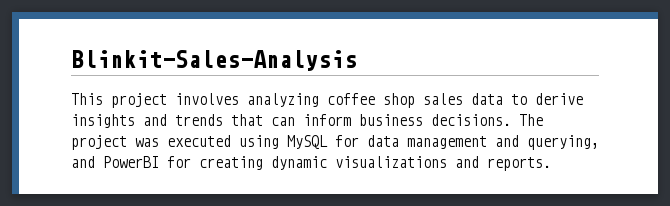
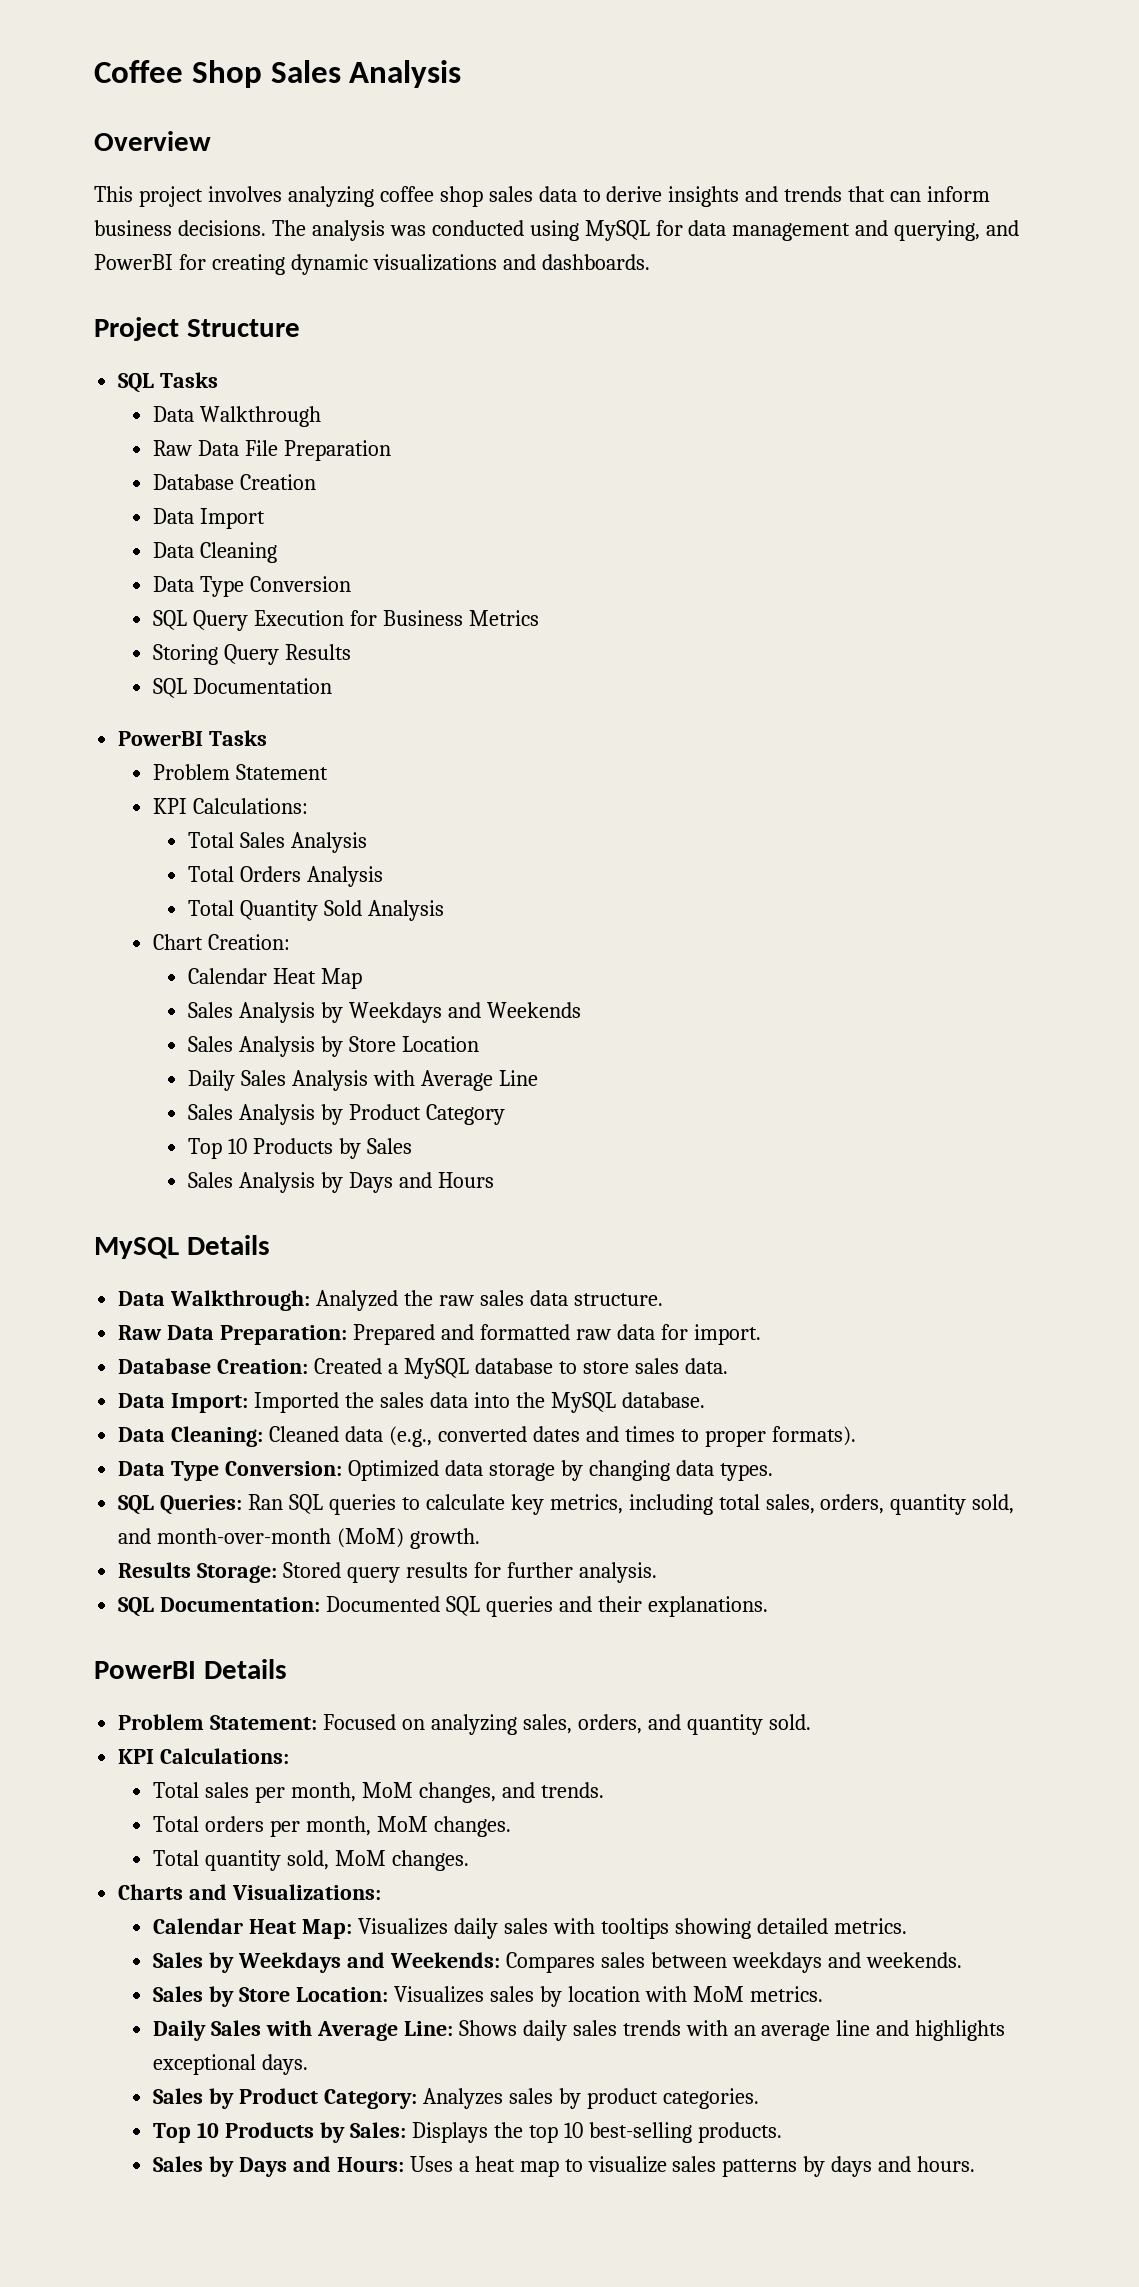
- Blinkit-Sales-Analysis
+ Coffee Shop Sales Analysis
+ Overview
- The project was executed using MySQL for data management and querying, and PowerBI for creating dynamic visualizations and reports.
+ The analysis was conducted using MySQL for data management and querying, and PowerBI for creating dynamic visualizations and dashboards.
+ Project Structure
+ SQL Tasks
+ Data Walkthrough
+ Raw Data File Preparation
+ Database Creation
+ Data Import
+ Data Cleaning
+ Data Type Conversion
+ SQL Query Execution for Business Metrics
+ Storing Query Results
+ SQL Documentation
+ PowerBI Tasks
+ Problem Statement
+ KPI Calculations:
+ Total Sales Analysis
+ Total Orders Analysis
+ Total Quantity Sold Analysis
+ Chart Creation:
+ Calendar Heat Map
+ Sales Analysis by Weekdays and Weekends
+ Sales Analysis by Store Location
+ Daily Sales Analysis with Average Line
+ Sales Analysis by Product Category
+ Top 10 Products by Sales
+ Sales Analysis by Days and Hours
+ MySQL Details
+ Data Walkthrough: Analyzed the raw sales data structure.
+ Raw Data Preparation: Prepared and formatted raw data for import.
+ Database Creation: Created a MySQL database to store sales data.
+ Data Import: Imported the sales data into the MySQL database.
+ Data Cleaning: Cleaned data (e.g., converted dates and times to proper formats).
+ Data Type Conversion: Optimized data storage by changing data types.
+ SQL Queries: Ran SQL queries to calculate key metrics, including total sales, orders, quantity sold, and month-over-month (MoM) growth.
+ Results Storage: Stored query results for further analysis.
+ SQL Documentation: Documented SQL queries and their explanations.
+ PowerBI Details
+ Problem Statement: Focused on analyzing sales, orders, and quantity sold.
+ KPI Calculations:
+ Total sales per month, MoM changes, and trends.
+ Total orders per month, MoM changes.
+ Total quantity sold, MoM changes.
+ Charts and Visualizations:
+ Calendar Heat Map: Visualizes daily sales with tooltips showing detailed metrics.
+ Sales by Weekdays and Weekends: Compares sales between weekdays and weekends.
+ Sales by Store Location: Visualizes sales by location with MoM metrics.
+ Daily Sales with Average Line: Shows daily sales trends with an average line and highlights exceptional days.
+ Sales by Product Category: Analyzes sales by product categories.
+ Top 10 Products by Sales: Displays the top 10 best-selling products.
+ Sales by Days and Hours: Uses a heat map to visualize sales patterns by days and hours.

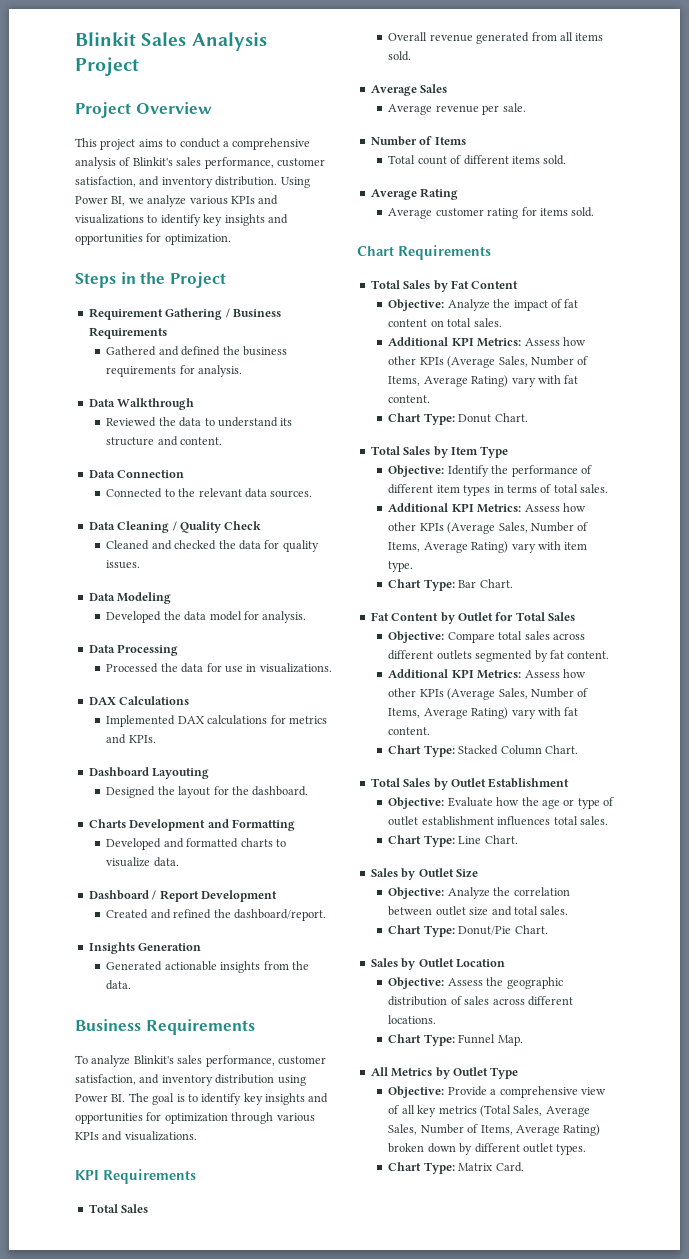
- Coffee Shop Sales Analysis
- Overview
+ Blinkit Sales Analysis Project
+ Project Overview
- This project involves analyzing coffee shop sales data to derive insights and trends that can inform business decisions. The analysis was conducted using MySQL for data management and querying, and PowerBI for creating dynamic visualizations and dashboards.
- Project Structure
- SQL Tasks
+ This project aims to conduct a comprehensive analysis of Blinkit's sales performance, customer satisfaction, and inventory distribution. Using Power BI, we analyze various KPIs and visualizations to identify key insights and opportunities for optimization.
+ Steps in the Project
+ Requirement Gathering / Business Requirements
+ Gathered and defined the business requirements for analysis.
  Data Walkthrough
- Raw Data File Preparation
- Database Creation
- Data Import
- Data Cleaning
- Data Type Conversion
- SQL Query Execution for Business Metrics
- Storing Query Results
- SQL Documentation
- PowerBI Tasks
- Problem Statement
- KPI Calculations:
- Total Sales Analysis
- Total Orders Analysis
- Total Quantity Sold Analysis
- Chart Creation:
- Calendar Heat Map
- Sales Analysis by Weekdays and Weekends
- Sales Analysis by Store Location
- Daily Sales Analysis with Average Line
- Sales Analysis by Product Category
- Top 10 Products by Sales
- Sales Analysis by Days and Hours
- MySQL Details
- Data Walkthrough: Analyzed the raw sales data structure.
- Raw Data Preparation: Prepared and formatted raw data for import.
- Database Creation: Created a MySQL database to store sales data.
- Data Import: Imported the sales data into the MySQL database.
- Data Cleaning: Cleaned data (e.g., converted dates and times to proper formats).
- Data Type Conversion: Optimized data storage by changing data types.
- SQL Queries: Ran SQL queries to calculate key metrics, including total sales, orders, quantity sold, and month-over-month (MoM) growth.
- Results Storage: Stored query results for further analysis.
- SQL Documentation: Documented SQL queries and their explanations.
- PowerBI Details
- Problem Statement: Focused on analyzing sales, orders, and quantity sold.
- KPI Calculations:
- Total sales per month, MoM changes, and trends.
- Total orders per month, MoM changes.
- Total quantity sold, MoM changes.
- Charts and Visualizations:
- Calendar Heat Map: Visualizes daily sales with tooltips showing detailed metrics.
- Sales by Weekdays and Weekends: Compares sales between weekdays and weekends.
- Sales by Store Location: Visualizes sales by location with MoM metrics.
- Daily Sales with Average Line: Shows daily sales trends with an average line and highlights exceptional days.
- Sales by Product Category: Analyzes sales by product categories.
- Top 10 Products by Sales: Displays the top 10 best-selling products.
- Sales by Days and Hours: Uses a heat map to visualize sales patterns by days and hours.
+ Reviewed the data to understand its structure and content.
+ Data Connection
+ Connected to the relevant data sources.
+ Data Cleaning / Quality Check
+ Cleaned and checked the data for quality issues.
+ Data Modeling
+ Developed the data model for analysis.
+ Data Processing
+ Processed the data for use in visualizations.
+ DAX Calculations
+ Implemented DAX calculations for metrics and KPIs.
+ Dashboard Layouting
+ Designed the layout for the dashboard.
+ Charts Development and Formatting
+ Developed and formatted charts to visualize data.
+ Dashboard / Report Development
+ Created and refined the dashboard/report.
+ Insights Generation
+ Generated actionable insights from the data.
+ Business Requirements
+ To analyze Blinkit's sales performance, customer satisfaction, and inventory distribution using Power BI. The goal is to identify key insights and opportunities for optimization through various KPIs and visualizations.
+ KPI Requirements
+ Total Sales
+ Overall revenue generated from all items sold.
+ Average Sales
+ Average revenue per sale.
+ Number of Items
+ Total count of different items sold.
+ Average Rating
+ Average customer rating for items sold.
+ Chart Requirements
+ Total Sales by Fat Content
+ Objective: Analyze the impact of fat content on total sales.
+ Additional KPI Metrics: Assess how other KPIs (Average Sales, Number of Items, Average Rating) vary with fat content.
+ Chart Type: Donut Chart.
+ Total Sales by Item Type
+ Objective: Identify the performance of different item types in terms of total sales.
+ Additional KPI Metrics: Assess how other KPIs (Average Sales, Number of Items, Average Rating) vary with item type.
+ Chart Type: Bar Chart.
+ Fat Content by Outlet for Total Sales
+ Objective: Compare total sales across different outlets segmented by fat content.
+ Additional KPI Metrics: Assess how other KPIs (Average Sales, Number of Items, Average Rating) vary with fat content.
+ Chart Type: Stacked Column Chart.
+ Total Sales by Outlet Establishment
+ Objective: Evaluate how the age or type of outlet establishment influences total sales.
+ Chart Type: Line Chart.
+ Sales by Outlet Size
+ Objective: Analyze the correlation between outlet size and total sales.
+ Chart Type: Donut/Pie Chart.
+ Sales by Outlet Location
+ Objective: Assess the geographic distribution of sales across different locations.
+ Chart Type: Funnel Map.
+ All Metrics by Outlet Type
+ Objective: Provide a comprehensive view of all key metrics (Total Sales, Average Sales, Number of Items, Average Rating) broken down by different outlet types.
+ Chart Type: Matrix Card.

